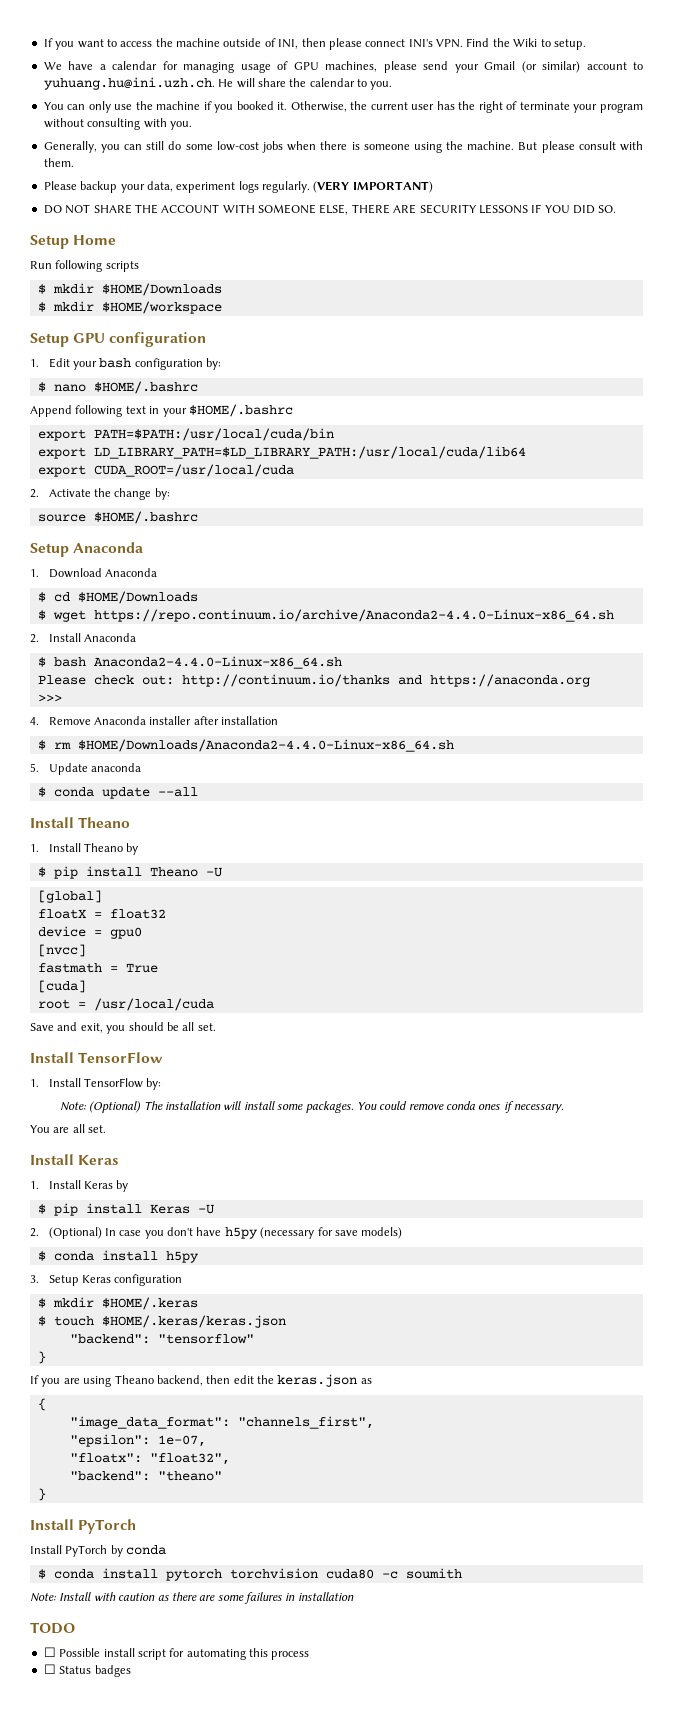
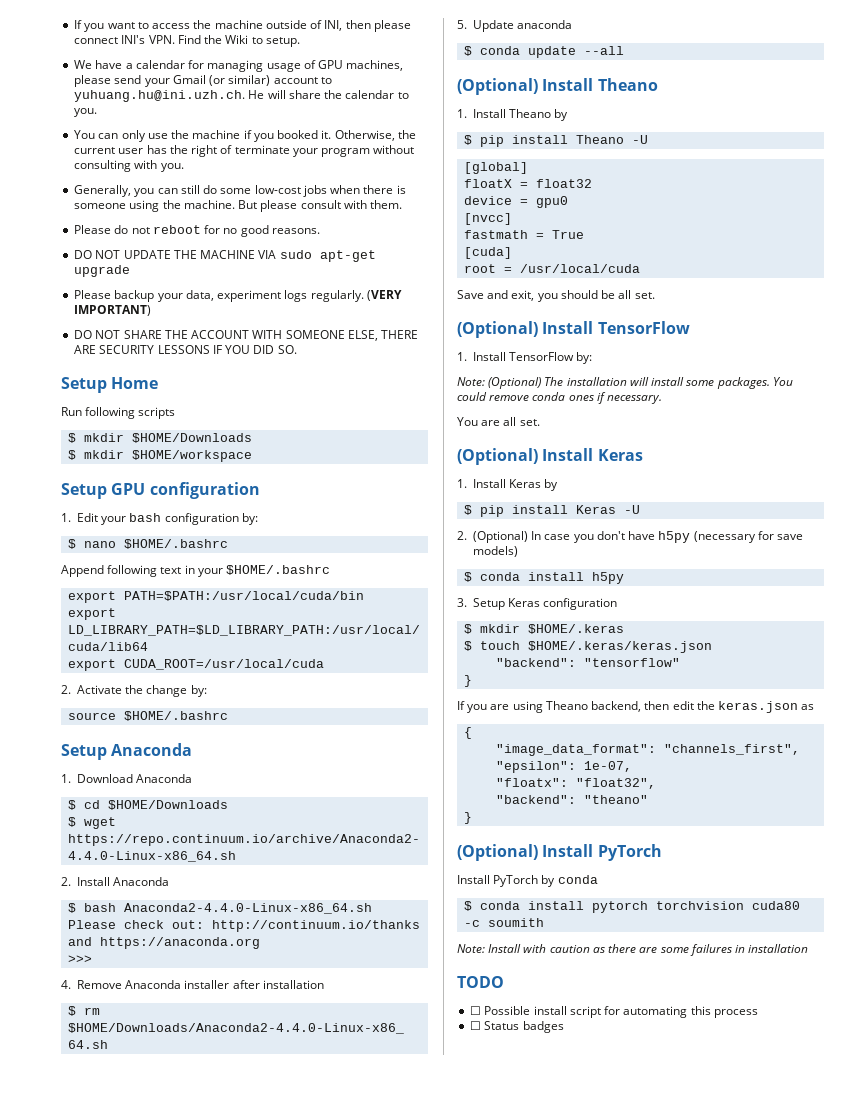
+ Please do not reboot for no good reasons.
+ DO NOT UPDATE THE MACHINE VIA sudo apt-get upgrade
  $ conda update --all
- Install Theano
+ (Optional) Install Theano
  Save and exit, you should be all set.
- Install TensorFlow
+ (Optional) Install TensorFlow
  You are all set.
- Install Keras
+ (Optional) Install Keras
  "backend": "theano"
  }
- Install PyTorch
+ (Optional) Install PyTorch

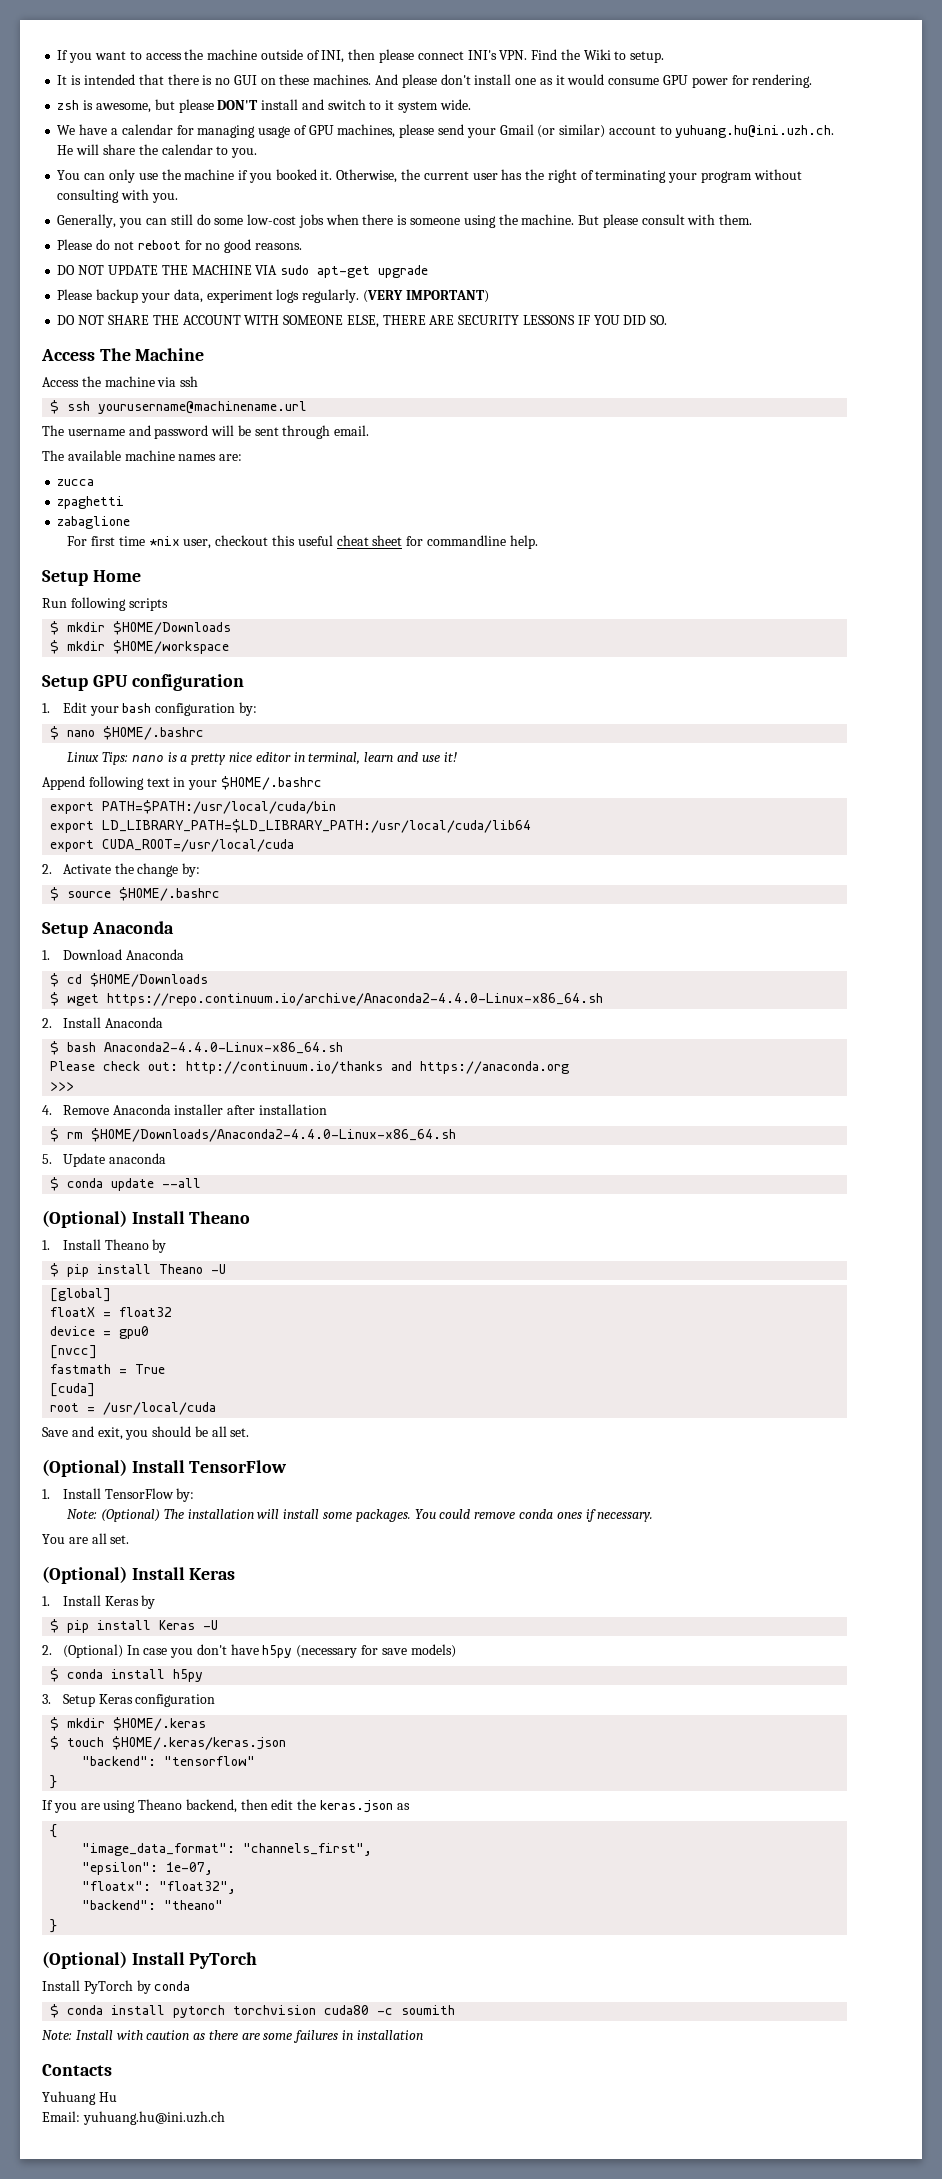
+ It is intended that there is no GUI on these machines. And please don't install one as it would consume GPU power for rendering.
+ zsh is awesome, but please DON'T install and switch to it system wide.
- Otherwise, the current user has the right of terminate your program without consulting with you.
+ Otherwise, the current user has the right of terminating your program without consulting with you.
+ Access The Machine
+ Access the machine via ssh
+ $ ssh yourusername@machinename.url
+ The username and password will be sent through email.
+ The available machine names are:
+ zucca
+ zpaghetti
+ zabaglione
+ For first time *nix user, checkout this useful cheat sheet for commandline help.
+ Linux Tips: nano is a pretty nice editor in terminal, learn and use it!
- source $HOME/.bashrc
+ $ source $HOME/.bashrc
- TODO
- ☐ Possible install script for automating this process
- ☐ Status badges
+ Contacts
+ Yuhuang Hu
+ Email: yuhuang.hu@ini.uzh.ch

